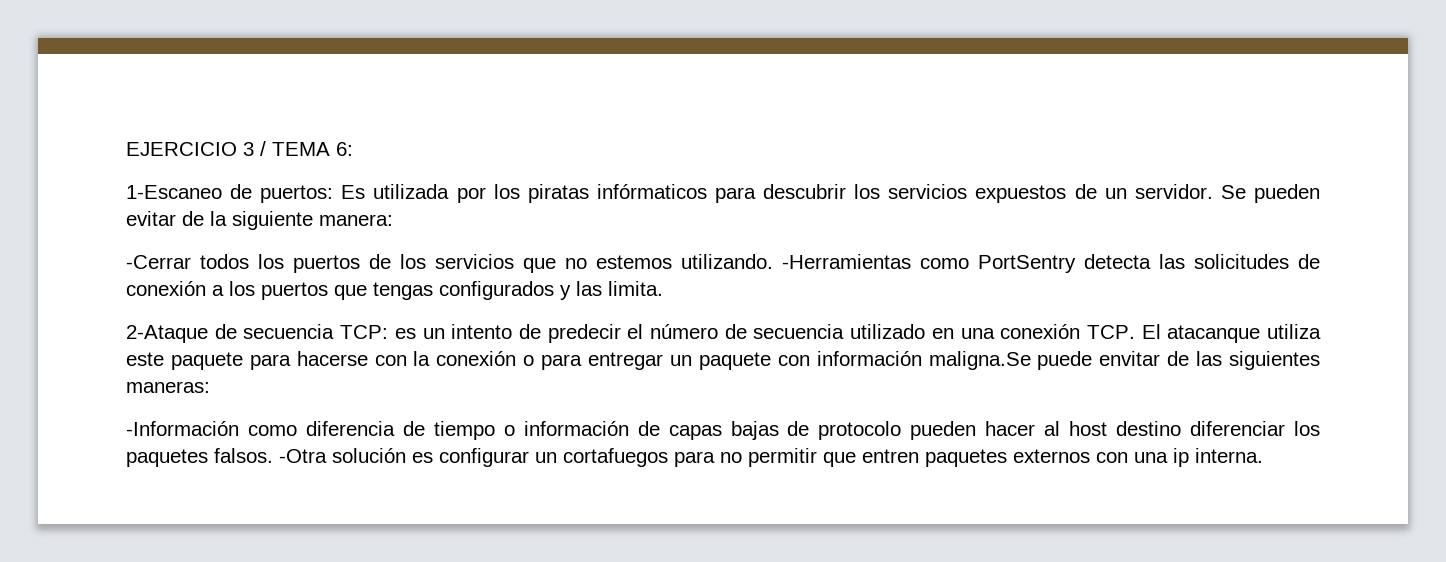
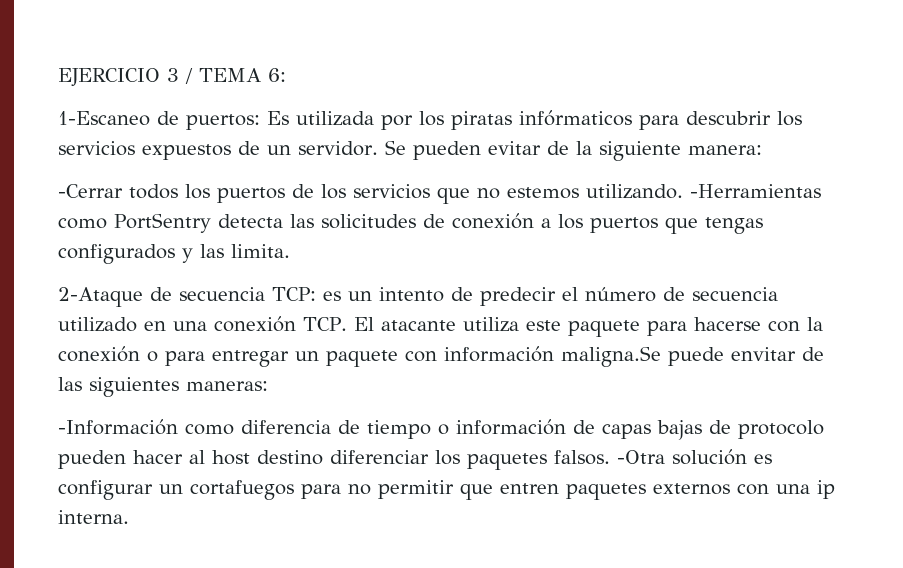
- 2-Ataque de secuencia TCP: es un intento de predecir el número de secuencia utilizado en una conexión TCP. El atacanque utiliza este paquete para hacerse con la conexión o para entregar un paquete con información maligna.Se puede envitar de las siguientes maneras:
+ 2-Ataque de secuencia TCP: es un intento de predecir el número de secuencia utilizado en una conexión TCP. El atacante utiliza este paquete para hacerse con la conexión o para entregar un paquete con información maligna.Se puede envitar de las siguientes maneras:

